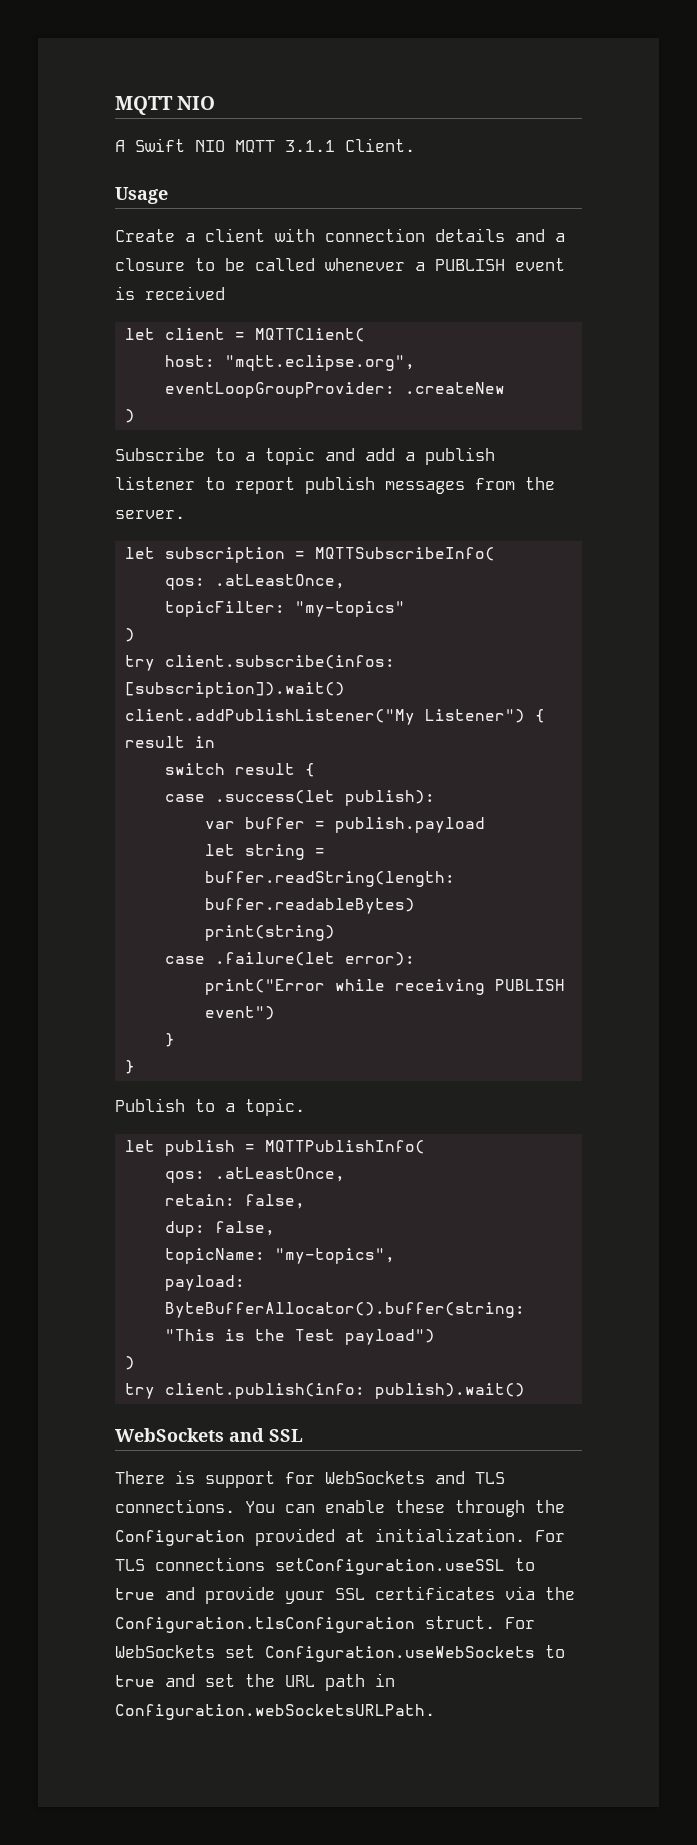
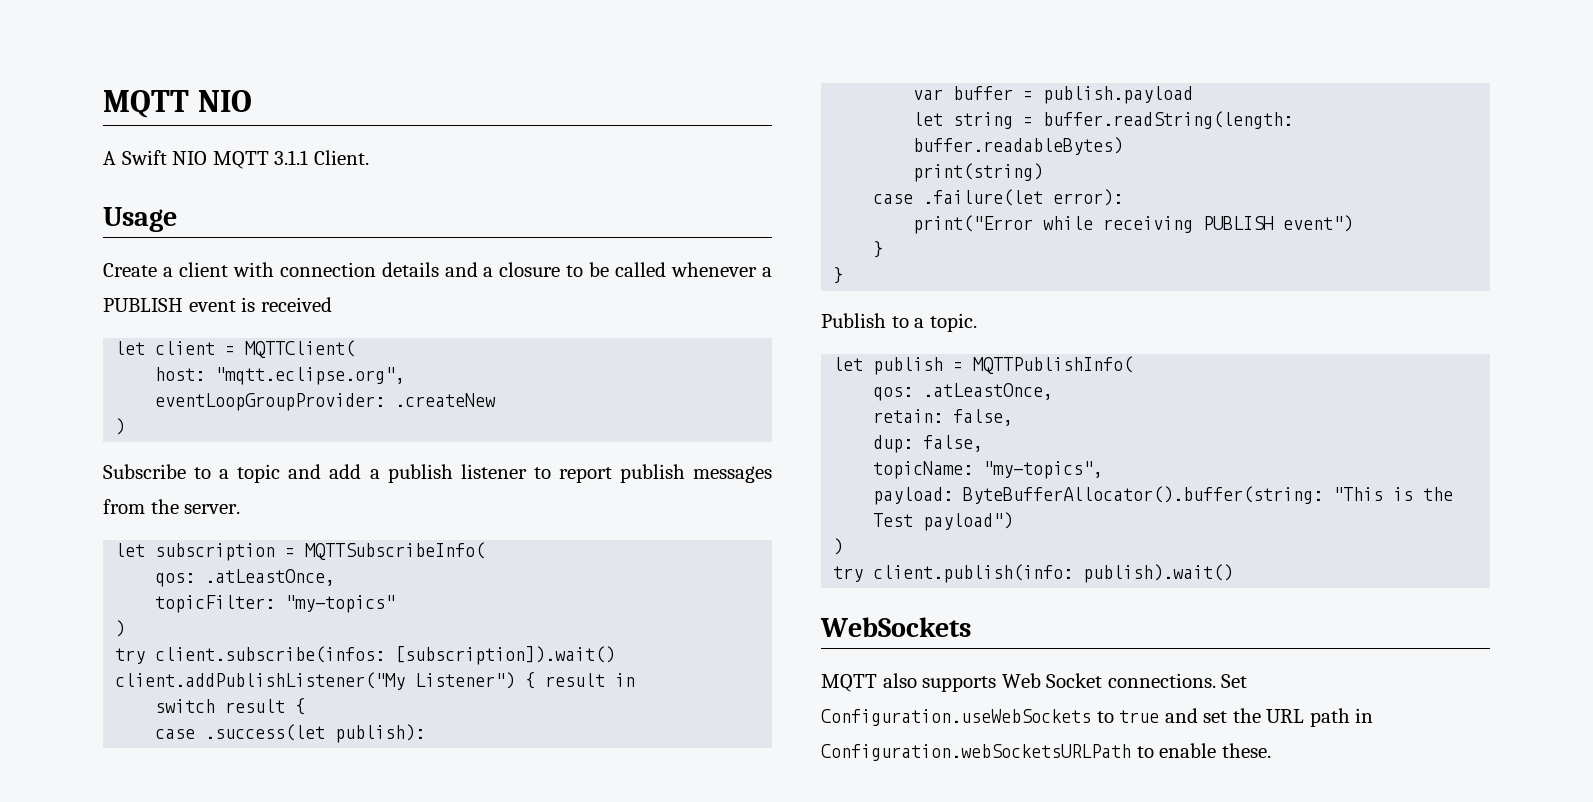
- WebSockets and SSL
- There is support for WebSockets and TLS connections. You can enable these through the Configuration provided at initialization. For TLS connections setConfiguration.useSSL to true and provide your SSL certificates via the Configuration.tlsConfiguration struct. For WebSockets set Configuration.useWebSockets to true and set the URL path in Configuration.webSocketsURLPath.
+ WebSockets
+ MQTT also supports Web Socket connections. Set Configuration.useWebSockets to true and set the URL path in Configuration.webSocketsURLPath to enable these.

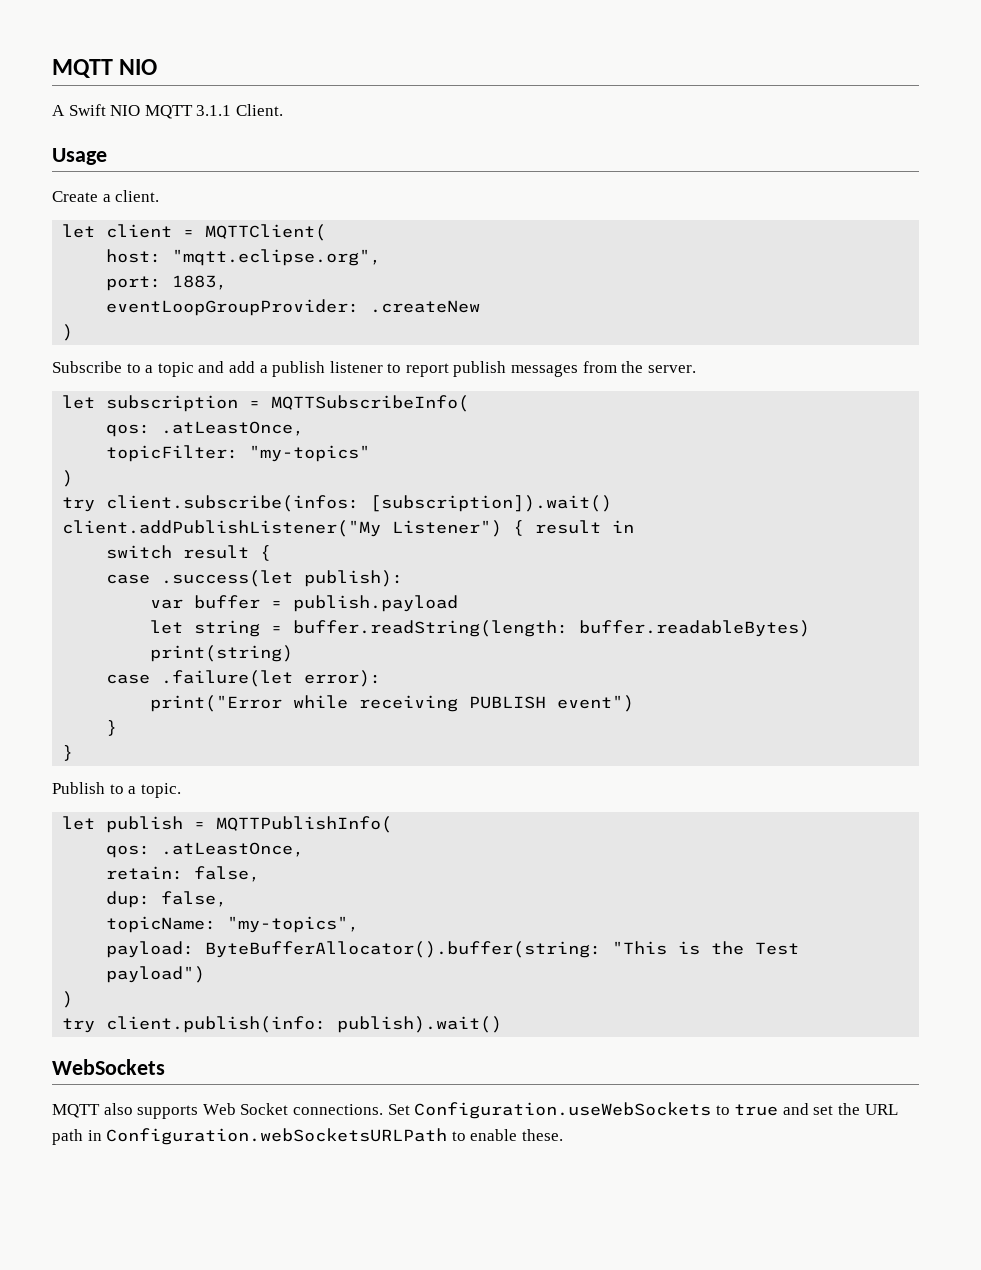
- Create a client with connection details and a closure to be called whenever a PUBLISH event is received
+ Create a client.
+ port: 1883,

